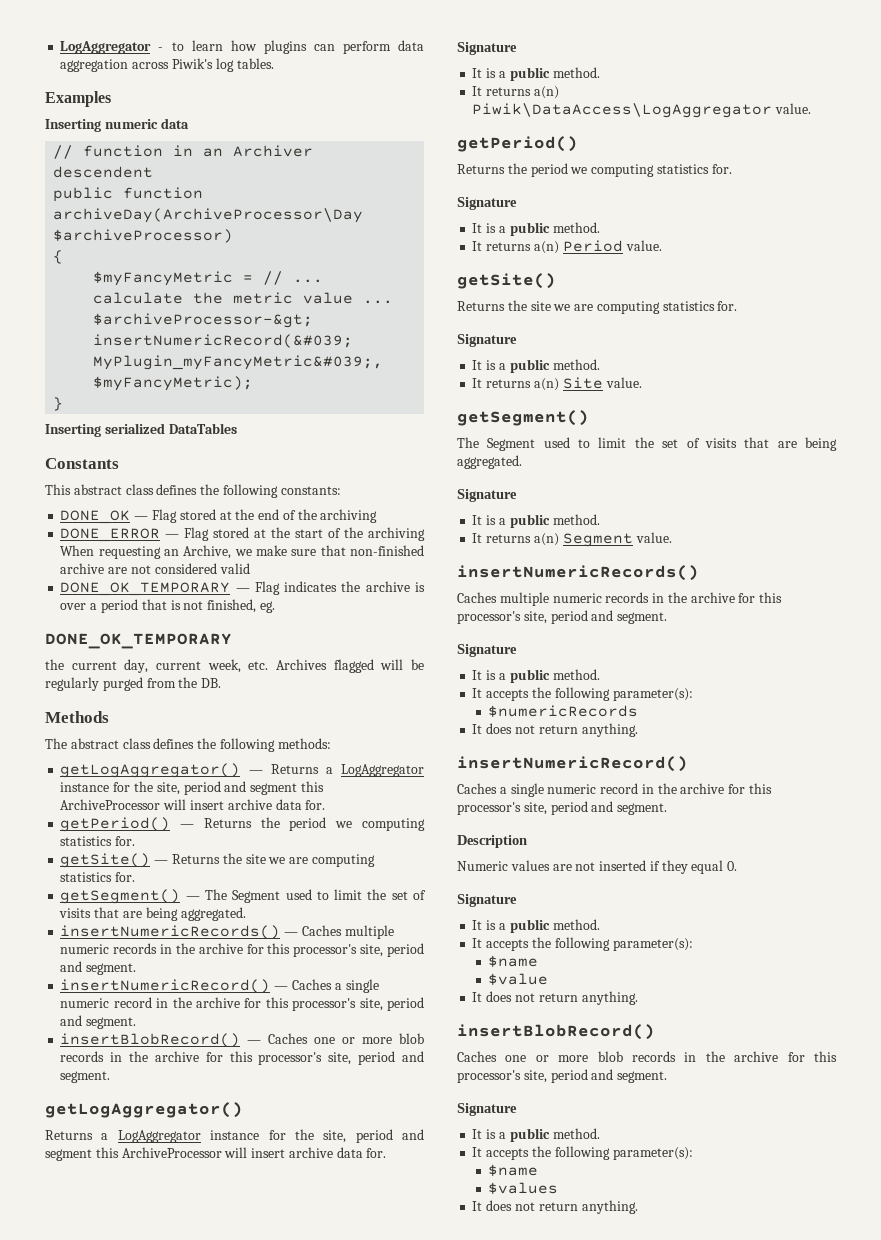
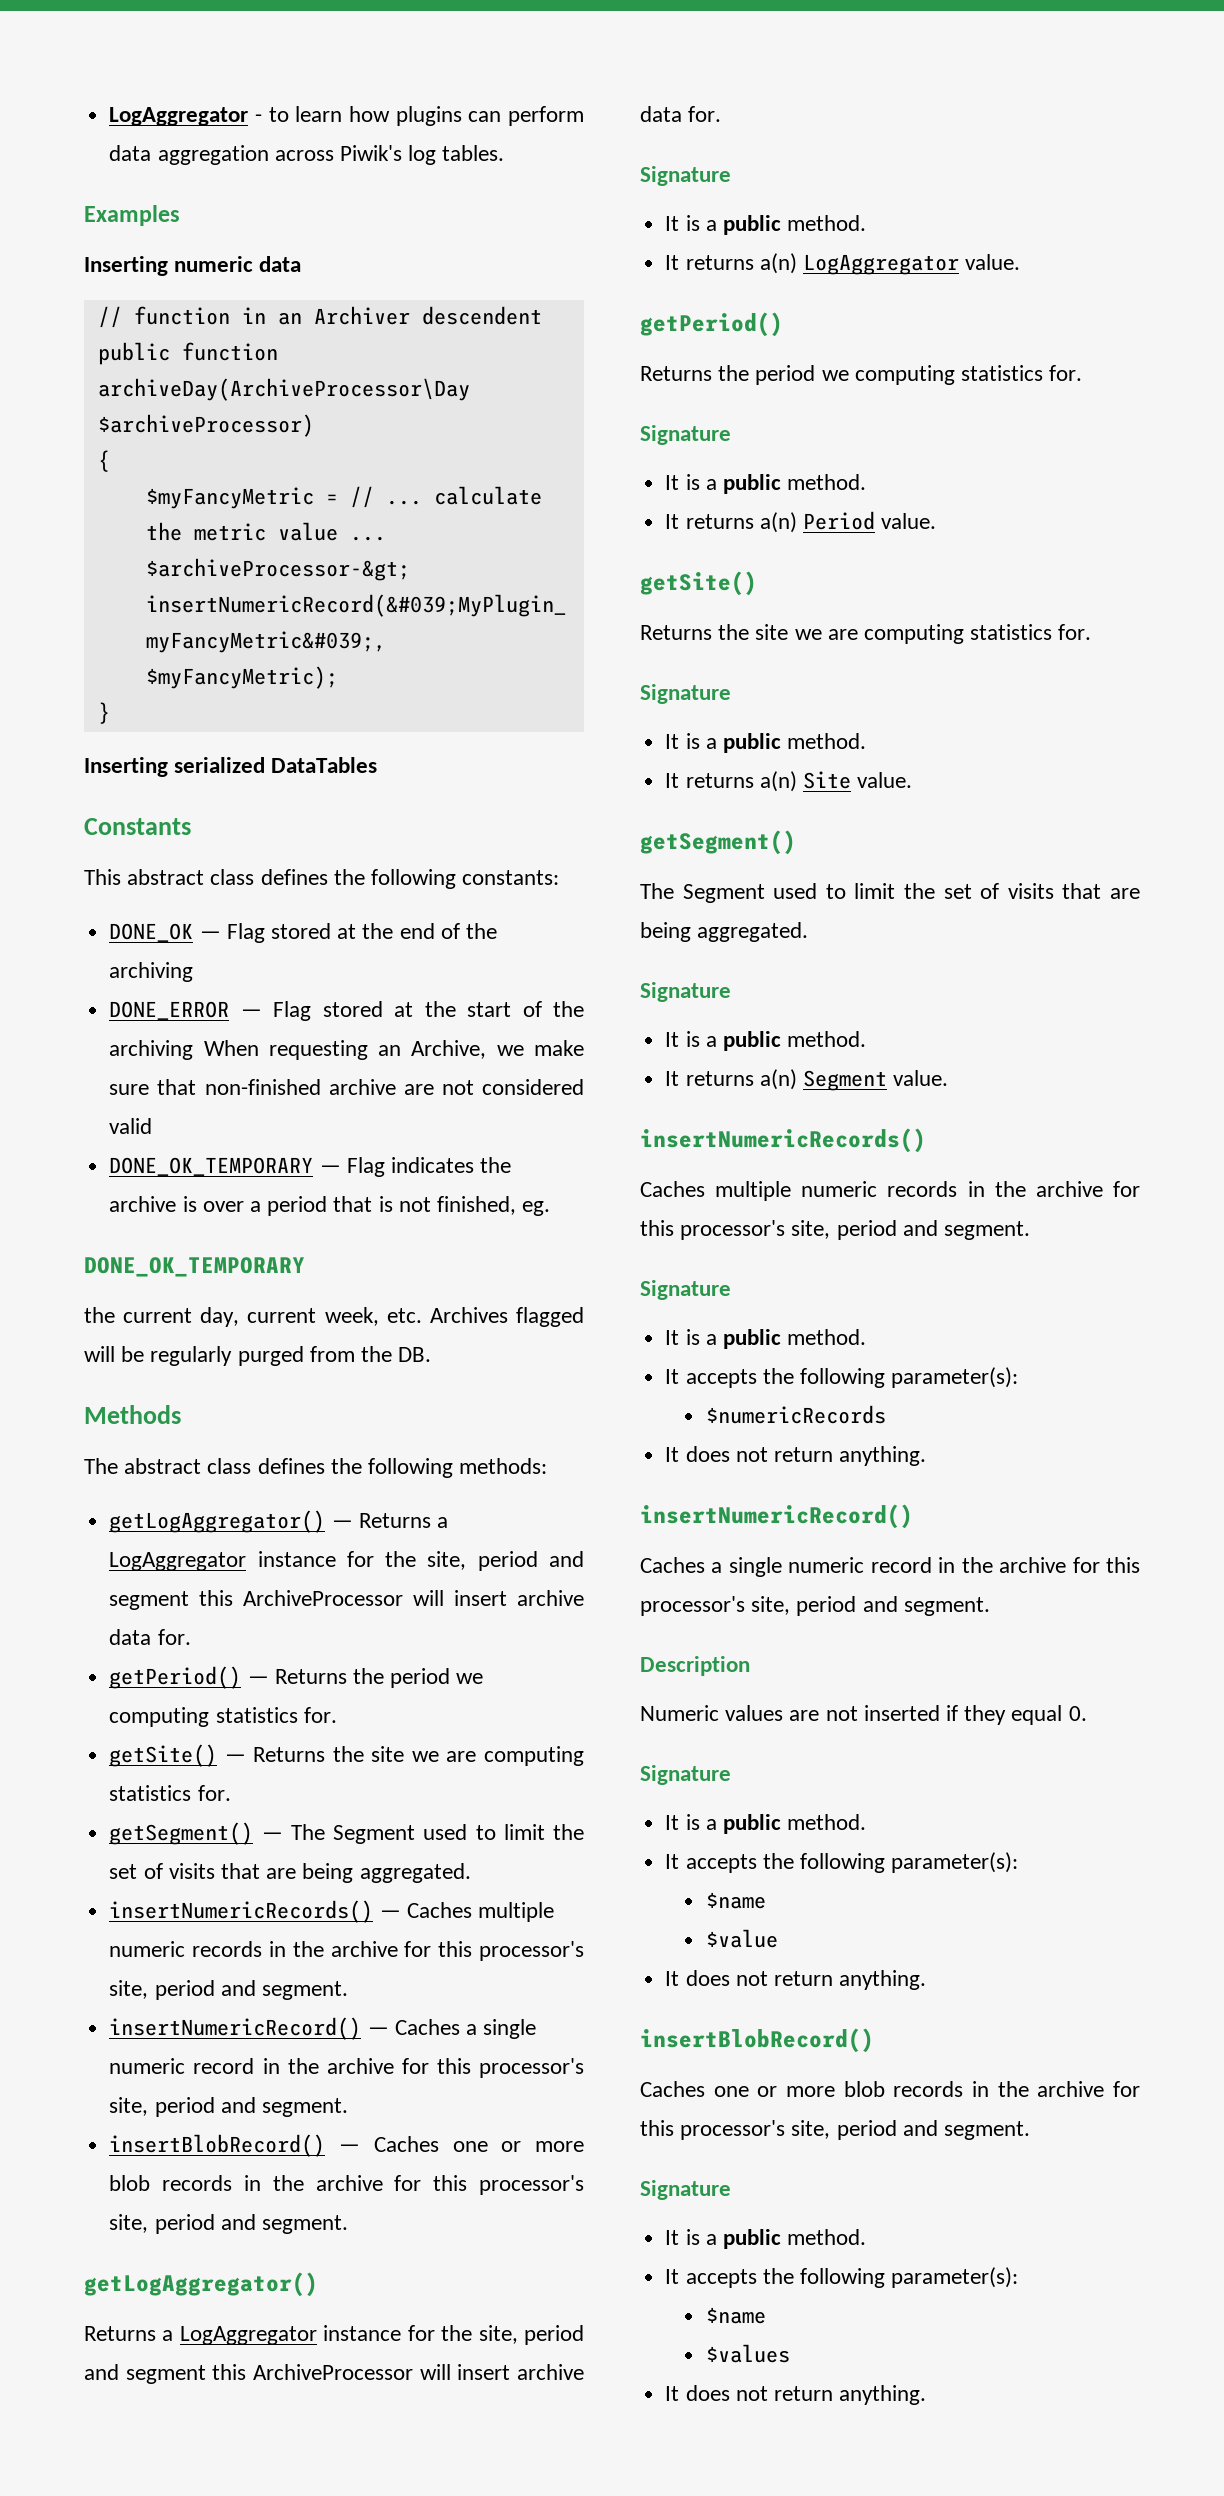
- It returns a(n) Piwik\DataAccess\LogAggregator value.
+ It returns a(n) LogAggregator value.

